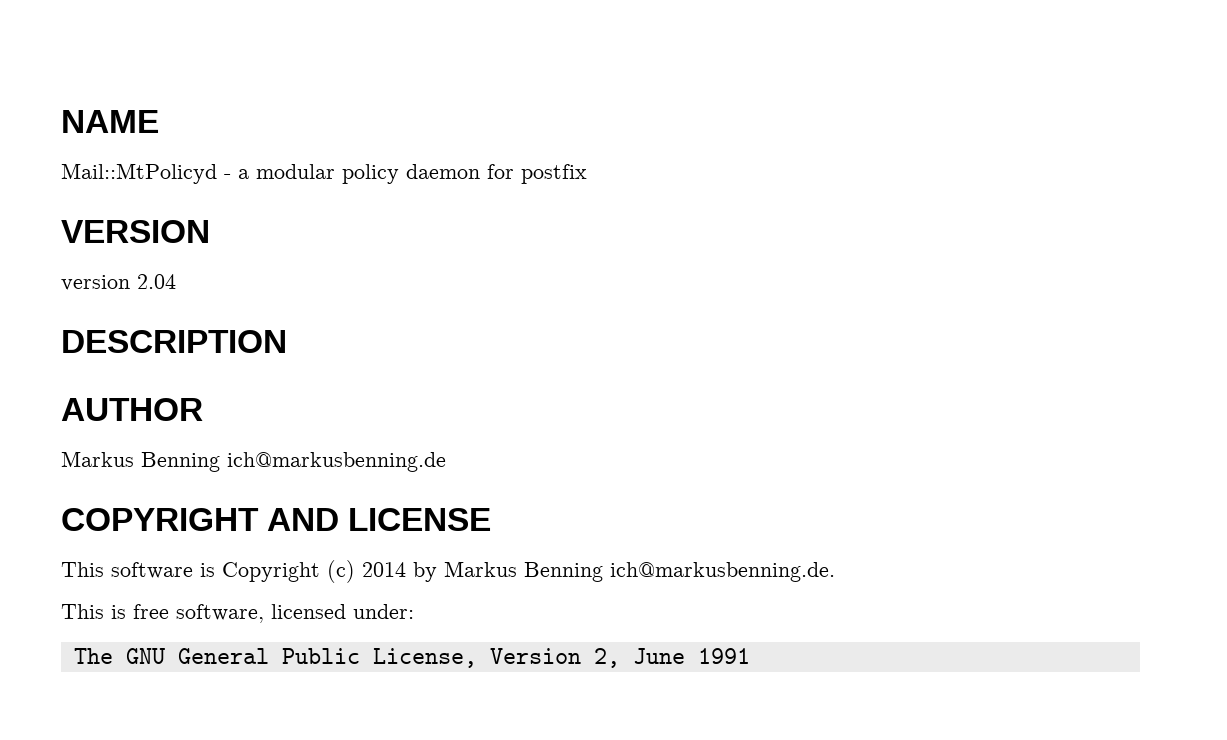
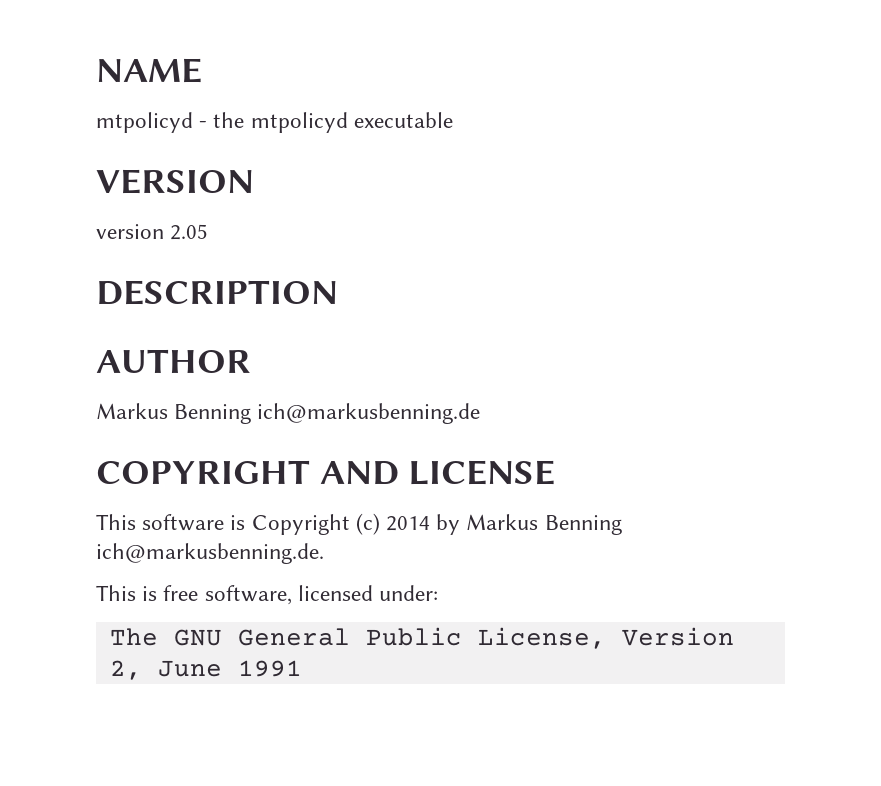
- Mail::MtPolicyd - a modular policy daemon for postfix
+ mtpolicyd - the mtpolicyd executable
- version 2.04
+ version 2.05

